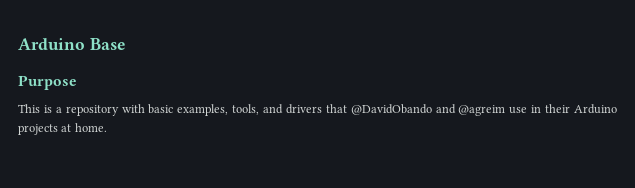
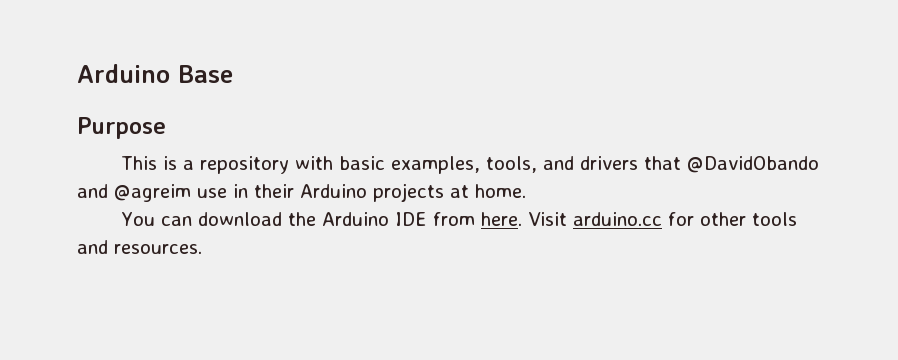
+ You can download the Arduino IDE from here. Visit arduino.cc for other tools and resources.

